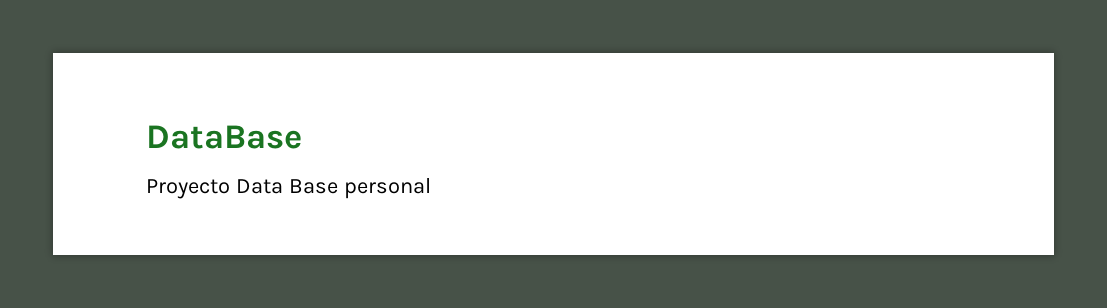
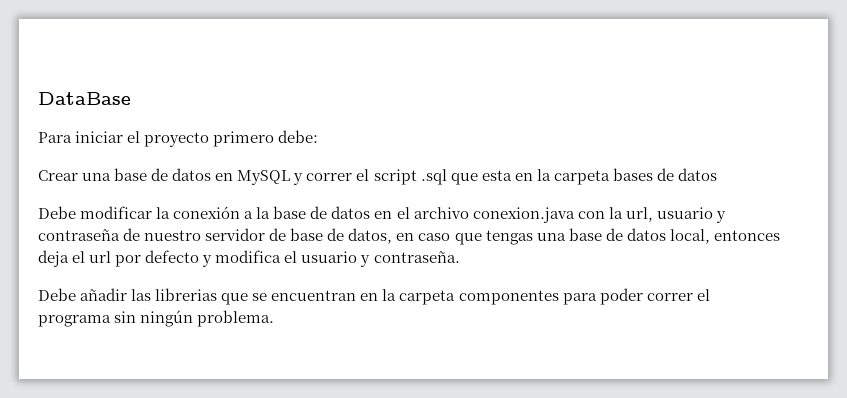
- Proyecto Data Base personal
+ Para iniciar el proyecto primero debe:
+ Crear una base de datos en MySQL y correr el script .sql que esta en la carpeta bases de datos
+ Debe modificar la conexión a la base de datos en el archivo conexion.java con la url, usuario y contraseña de nuestro servidor de base de datos, en caso que tengas una base de datos local, entonces deja el url por defecto y modifica el usuario y contraseña.
+ Debe añadir las librerias que se encuentran en la carpeta componentes para poder correr el programa sin ningún problema.

